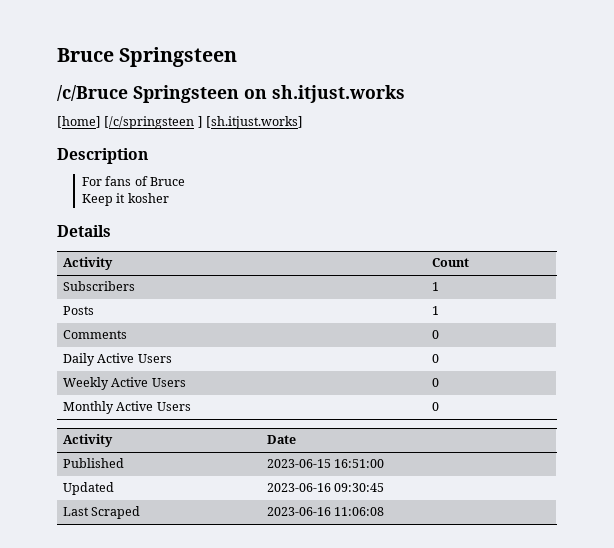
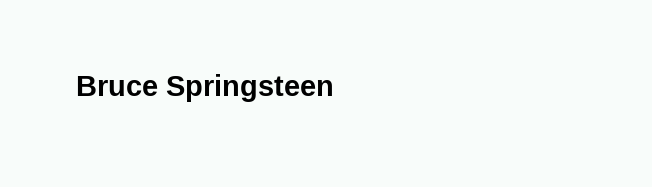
- /c/Bruce Springsteen on sh.itjust.works
- [home] [/c/springsteen ] [sh.itjust.works]
- Description
- For fans of Bruce
- Keep it kosher
- Details
- Activity | Count
- Subscribers | 1
- Posts | 1
- Comments | 0
- Daily Active Users | 0
- Weekly Active Users | 0
- Monthly Active Users | 0
- Activity | Date
- Published | 2023-06-15 16:51:00
- Updated | 2023-06-16 09:30:45
- Last Scraped | 2023-06-16 11:06:08

